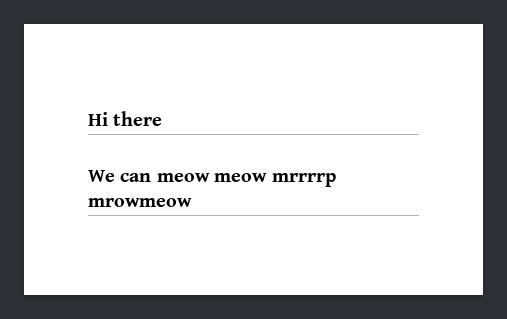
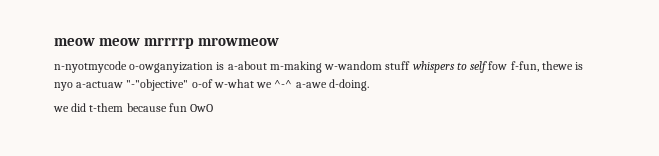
- Hi there
- We can meow meow mrrrrp mrowmeow
+ meow meow mrrrrp mrowmeow
+ n-nyotmycode o-owganyization is a-about m-making w-wandom stuff whispers to self fow f-fun, thewe is nyo a-actuaw "-"objective" o-of w-what we ^-^ a-awe d-doing.
+ we did t-them because fun OwO

